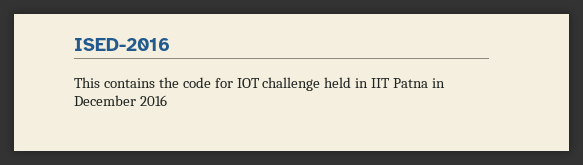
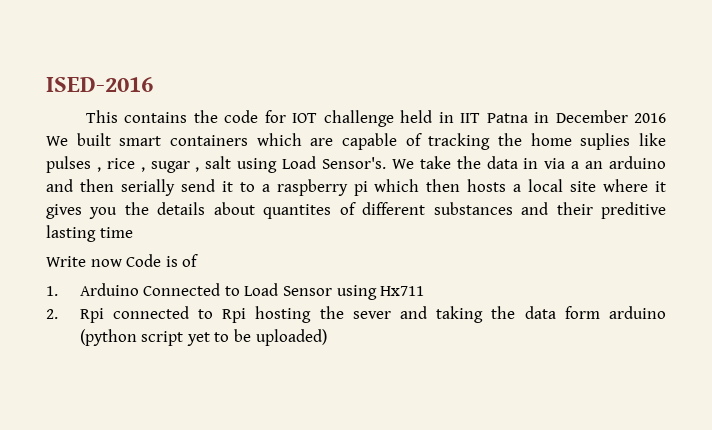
- This contains the code for IOT challenge held in IIT Patna in December 2016
+ This contains the code for IOT challenge held in IIT Patna in December 2016 We built smart containers which are capable of tracking the home suplies like pulses , rice , sugar , salt using Load Sensor's. We take the data in via a an arduino and then serially send it to a raspberry pi which then hosts a local site where it gives you the details about quantites of different substances and their preditive lasting time
+ Write now Code is of
+ 1. Arduino Connected to Load Sensor using Hx711
+ 2. Rpi connected to Rpi hosting the sever and taking the data form arduino (python script yet to be uploaded)

